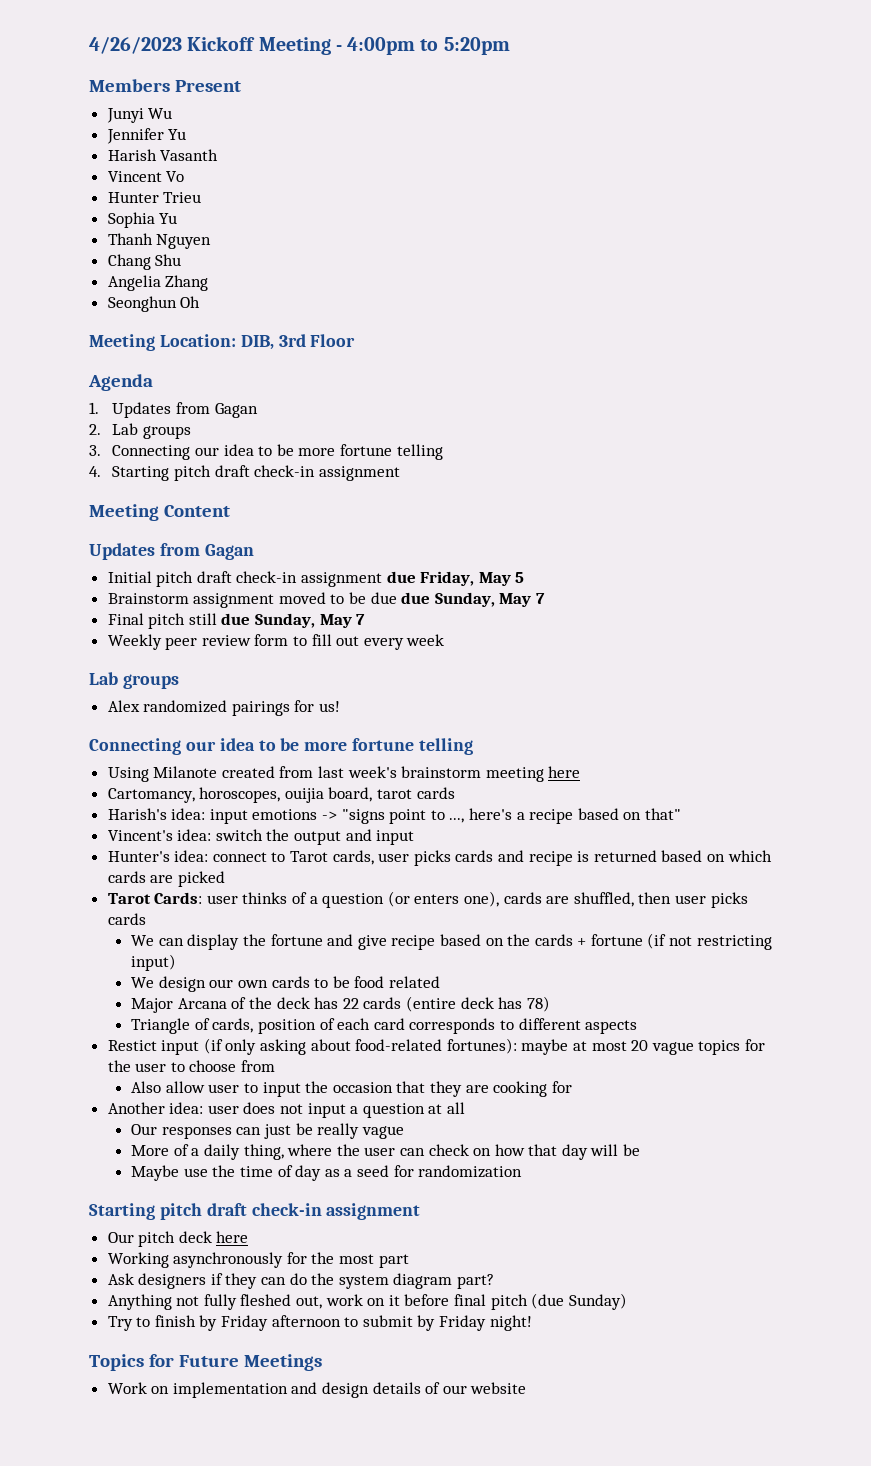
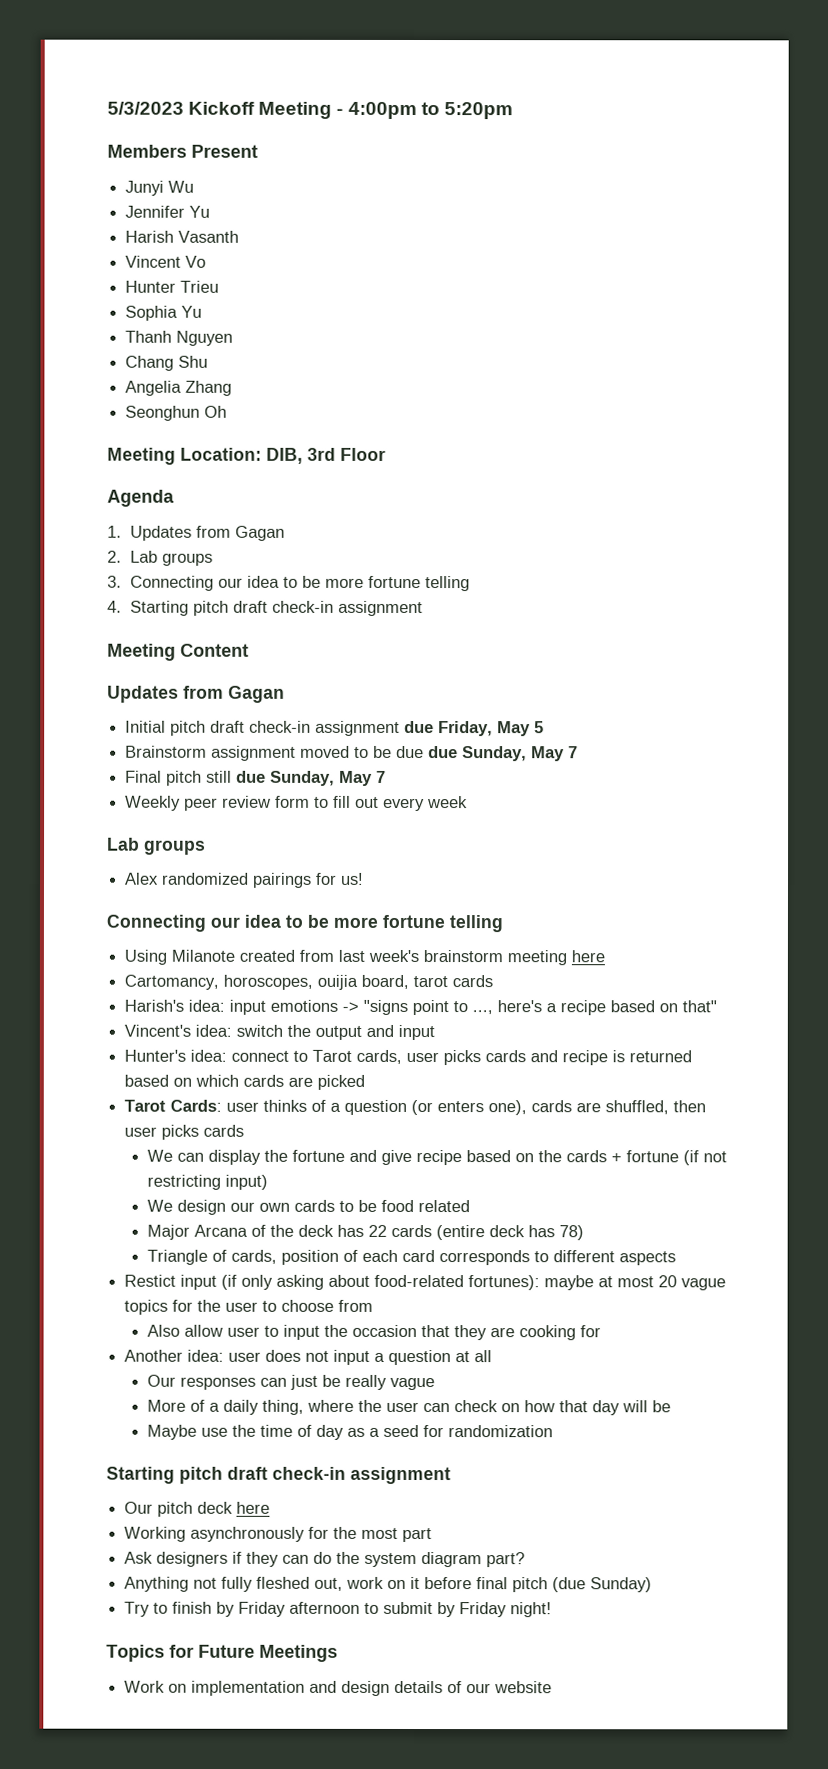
- 4/26/2023 Kickoff Meeting - 4:00pm to 5:20pm
+ 5/3/2023 Kickoff Meeting - 4:00pm to 5:20pm

